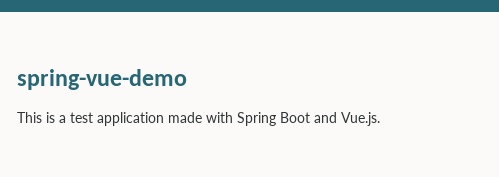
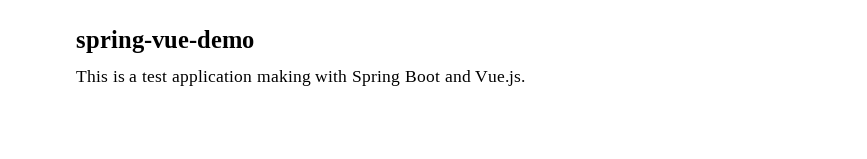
- This is a test application made with Spring Boot and Vue.js.
+ This is a test application making with Spring Boot and Vue.js.

